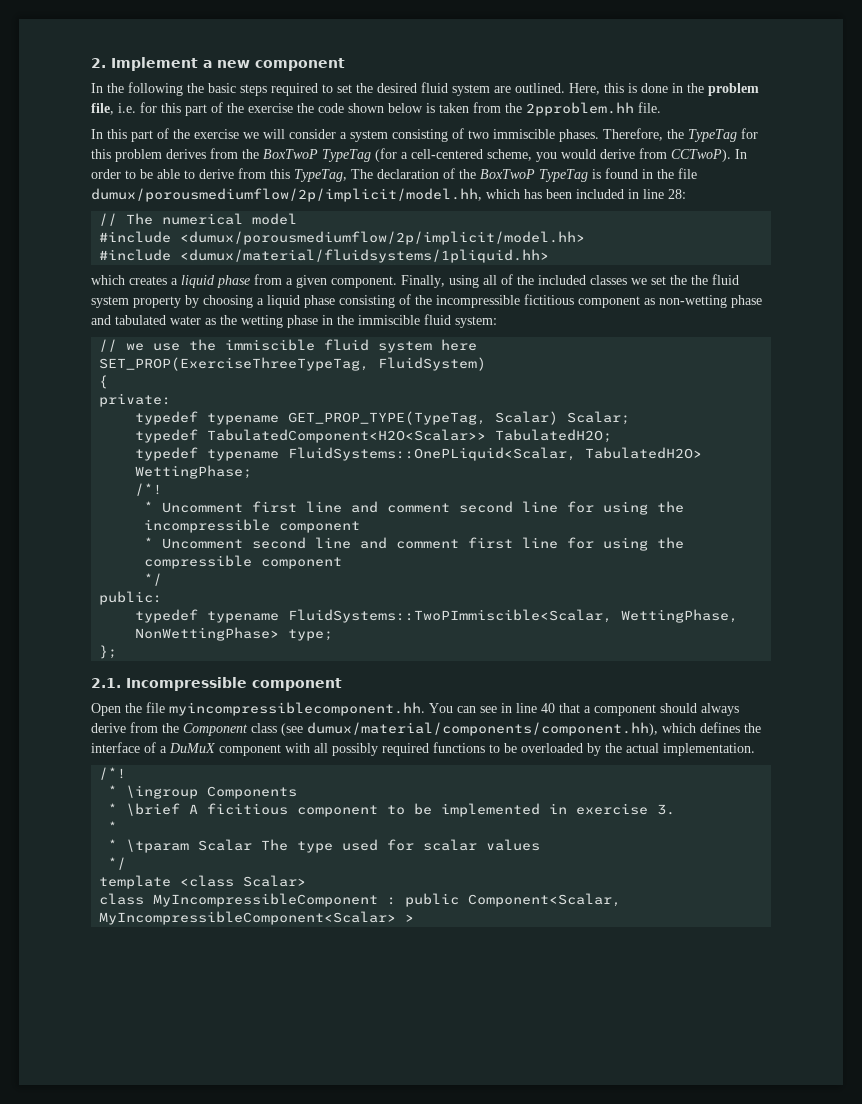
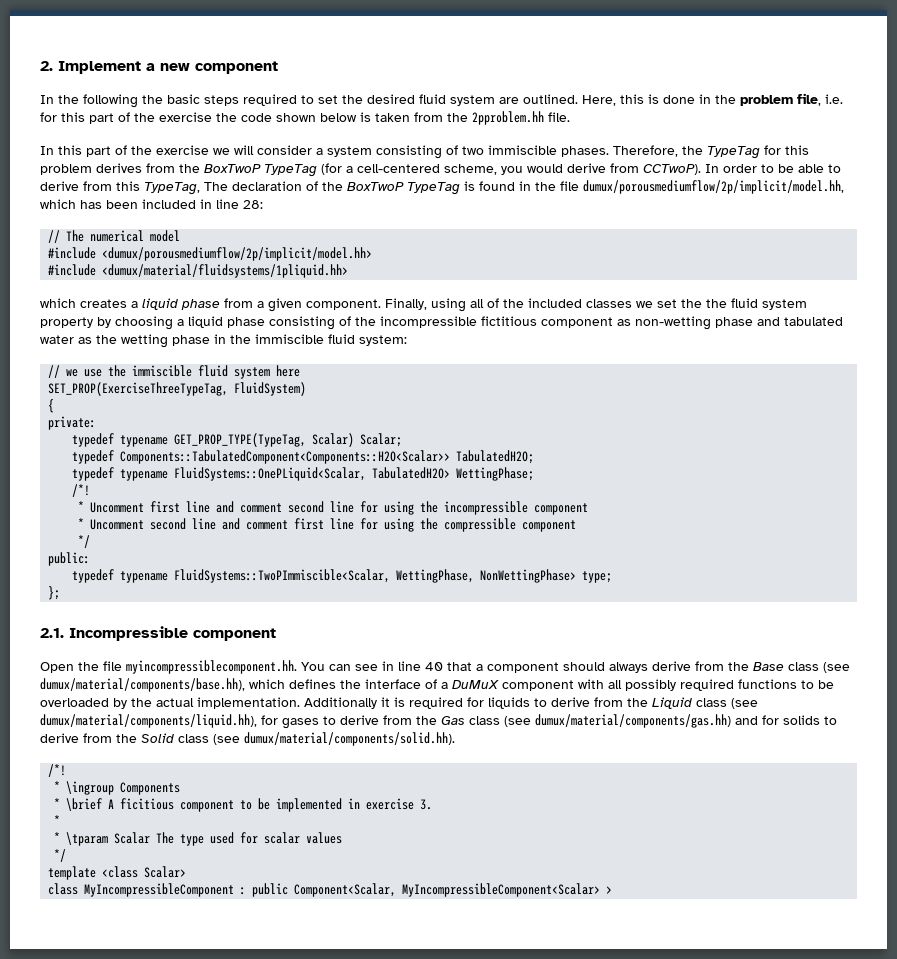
- typedef TabulatedComponent<H2O<Scalar>> TabulatedH2O;
+ typedef Components::TabulatedComponent<Components::H2O<Scalar>> TabulatedH2O;
- Open the file myincompressiblecomponent.hh. You can see in line 40 that a component should always derive from the Component class (see dumux/material/components/component.hh), which defines the interface of a DuMuX component with all possibly required functions to be overloaded by the actual implementation.
+ Open the file myincompressiblecomponent.hh. You can see in line 40 that a component should always derive from the Base class (see dumux/material/components/base.hh), which defines the interface of a DuMuX component with all possibly required functions to be overloaded by the actual implementation. Additionally it is required for liquids to derive from the Liquid class (see dumux/material/components/liquid.hh), for gases to derive from the Gas class (see dumux/material/components/gas.hh) and for solids to derive from the Solid class (see dumux/material/components/solid.hh).

